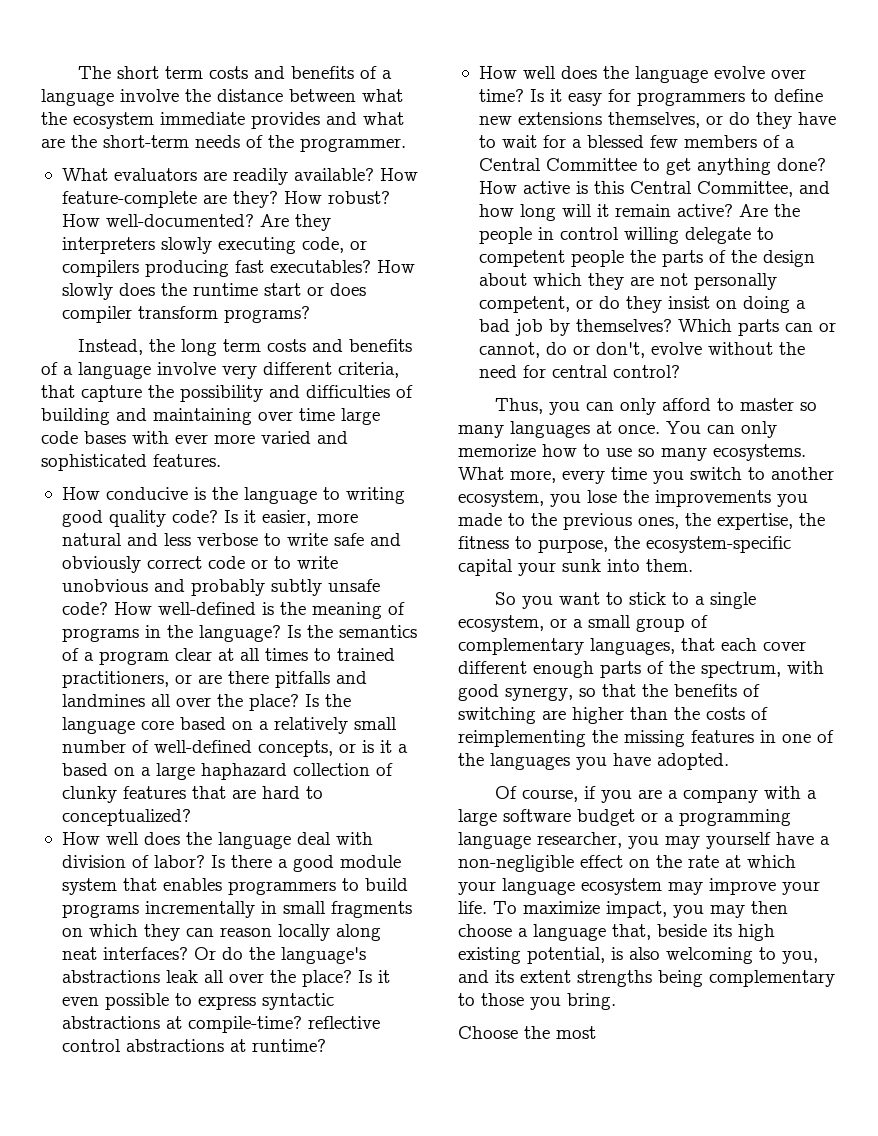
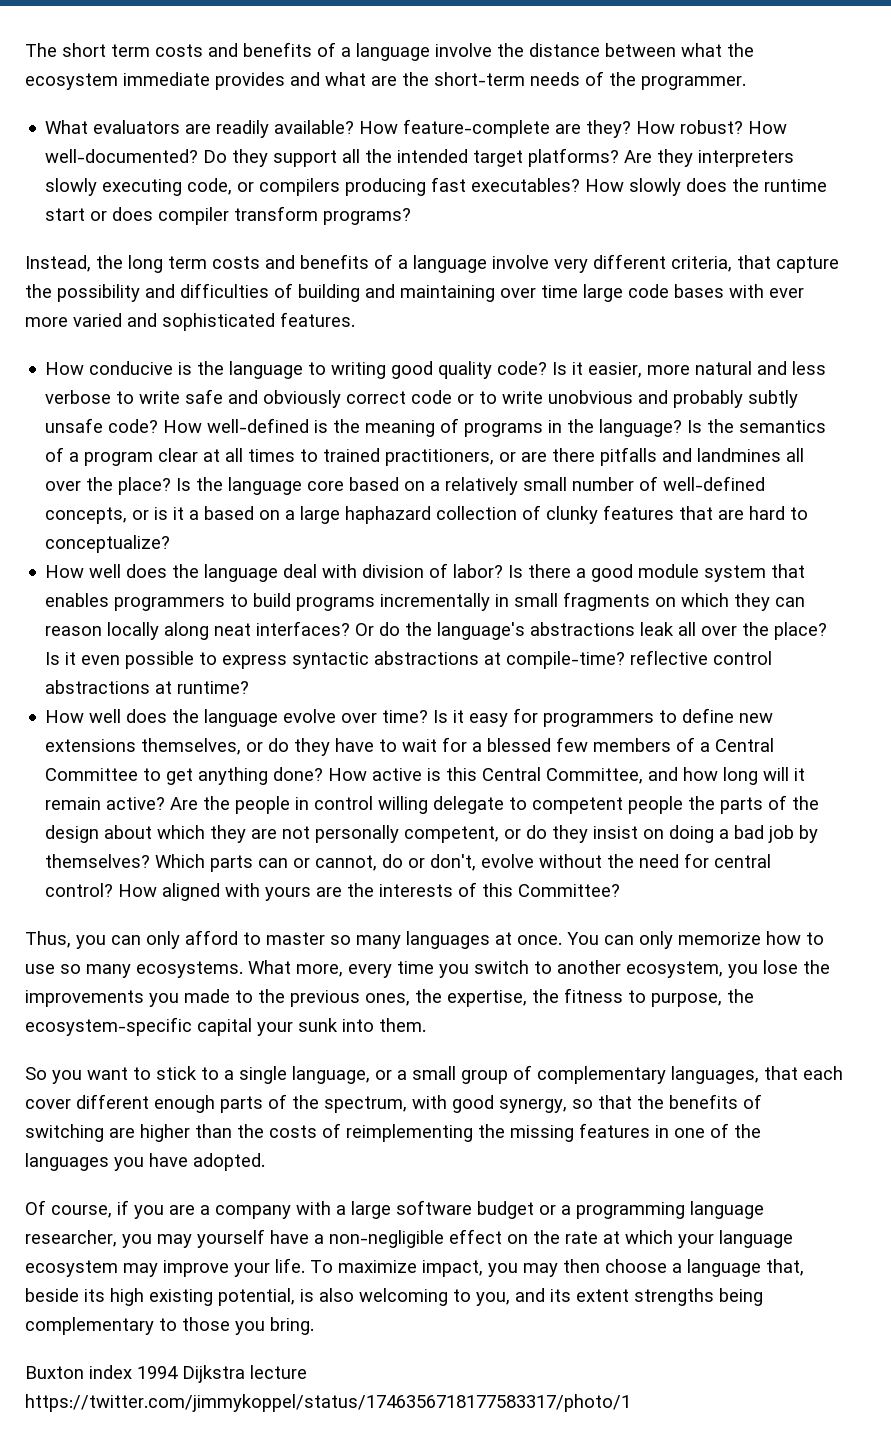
+ Do they support all the intended target platforms?
- Is the language core based on a relatively small number of well-defined concepts, or is it a based on a large haphazard collection of clunky features that are hard to conceptualized?
+ Is the language core based on a relatively small number of well-defined concepts, or is it a based on a large haphazard collection of clunky features that are hard to conceptualize?
+ How aligned with yours are the interests of this Committee?
- So you want to stick to a single ecosystem, or a small group of complementary languages, that each cover different enough parts of the spectrum, with good synergy, so that the benefits of switching are higher than the costs of reimplementing the missing features in one of the languages you have adopted.
+ So you want to stick to a single language, or a small group of complementary languages, that each cover different enough parts of the spectrum, with good synergy, so that the benefits of switching are higher than the costs of reimplementing the missing features in one of the languages you have adopted.
- Choose the most
+ Buxton index 1994 Dijkstra lecture https://twitter.com/jimmykoppel/status/1746356718177583317/photo/1

